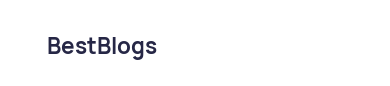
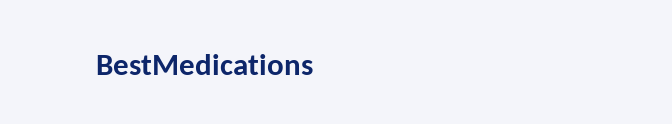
- BestBlogs
+ BestMedications

